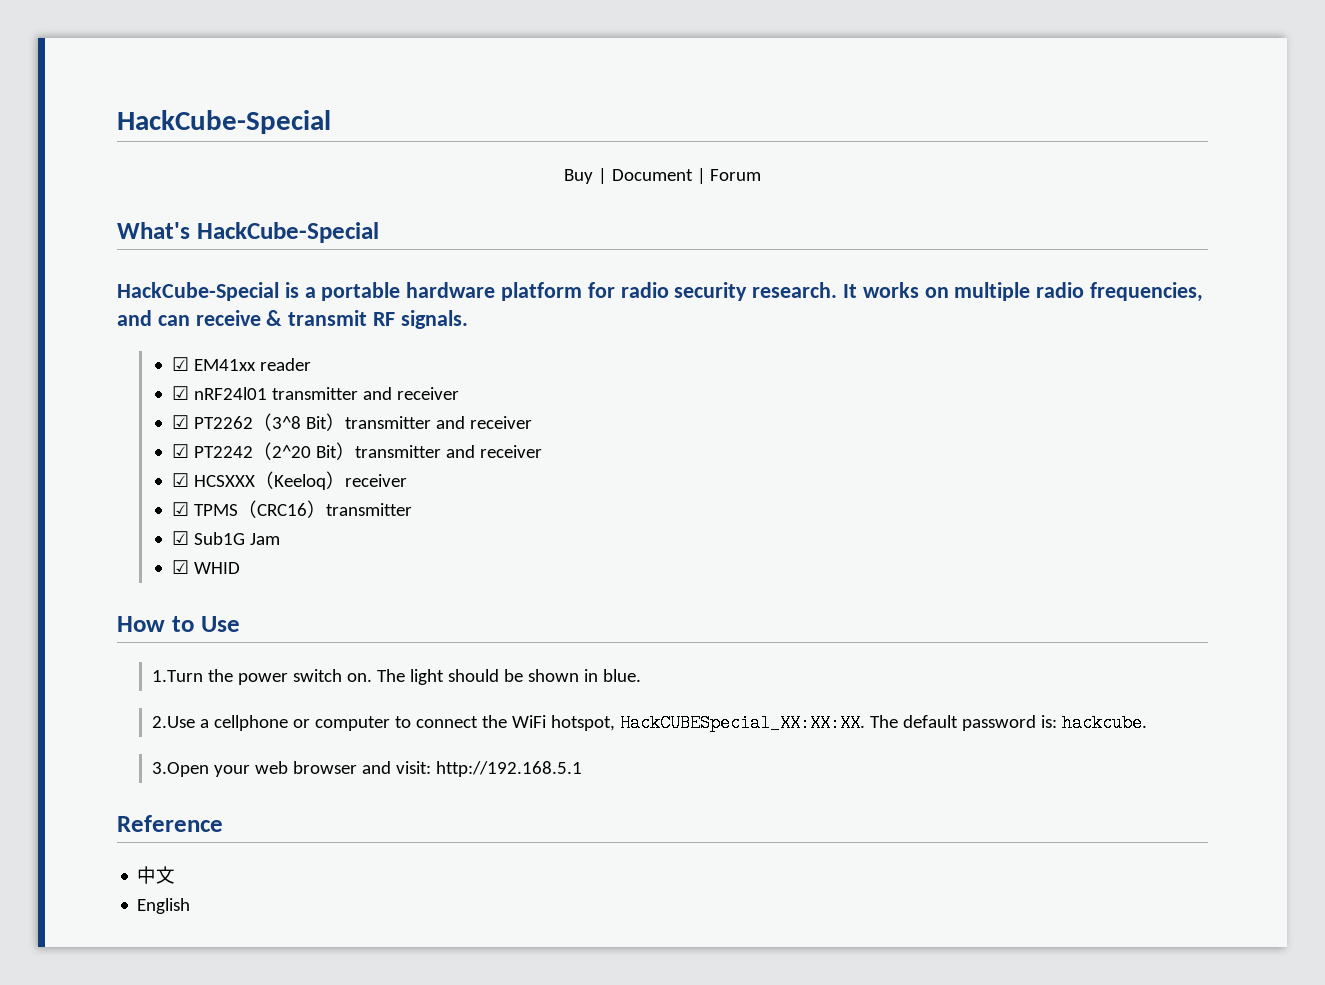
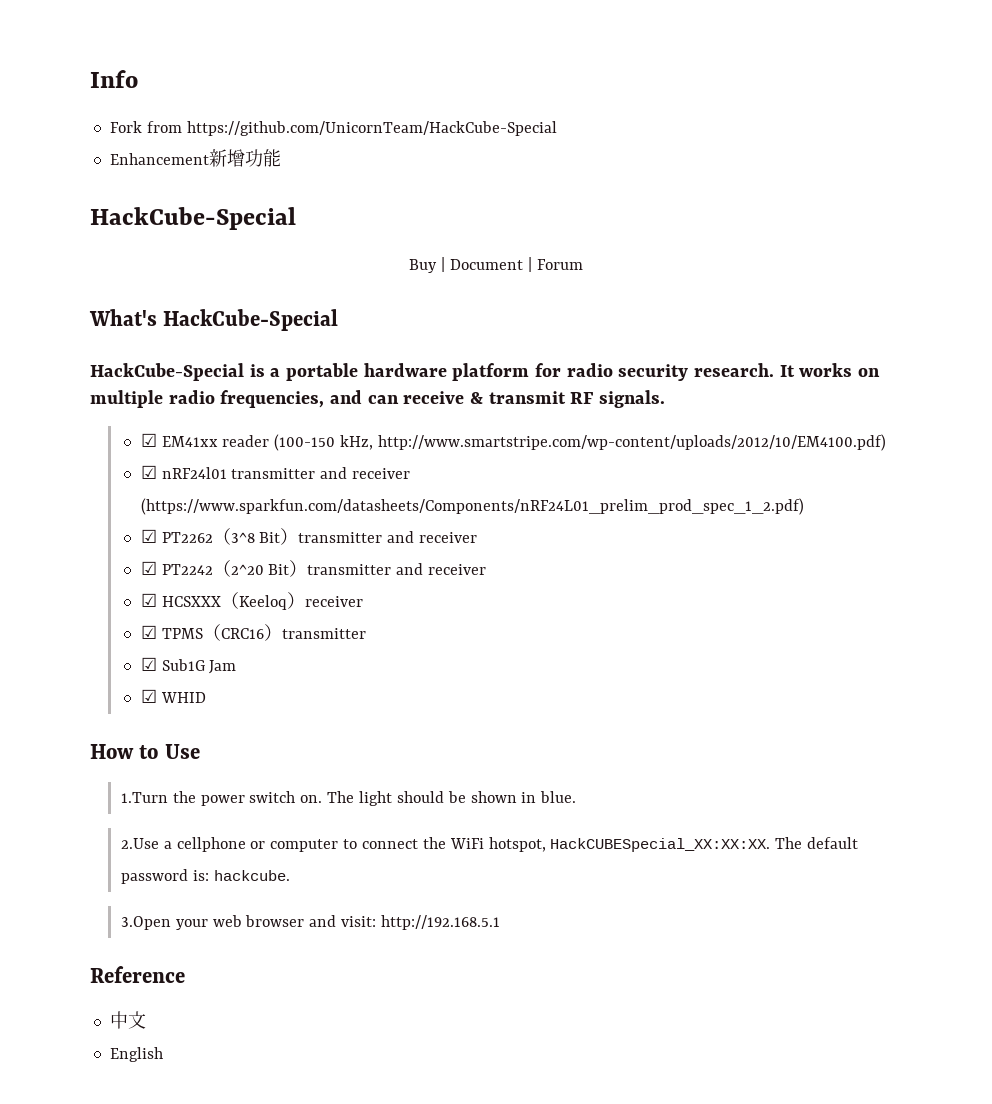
+ Info
+ Fork from https://github.com/UnicornTeam/HackCube-Special
+ Enhancement新增功能
- ☑ EM41xx reader
+ ☑ EM41xx reader (100-150 kHz, http://www.smartstripe.com/wp-content/uploads/2012/10/EM4100.pdf)
- ☑ nRF24l01 transmitter and receiver
+ ☑ nRF24l01 transmitter and receiver (https://www.sparkfun.com/datasheets/Components/nRF24L01_prelim_prod_spec_1_2.pdf)

